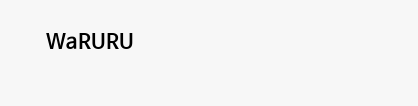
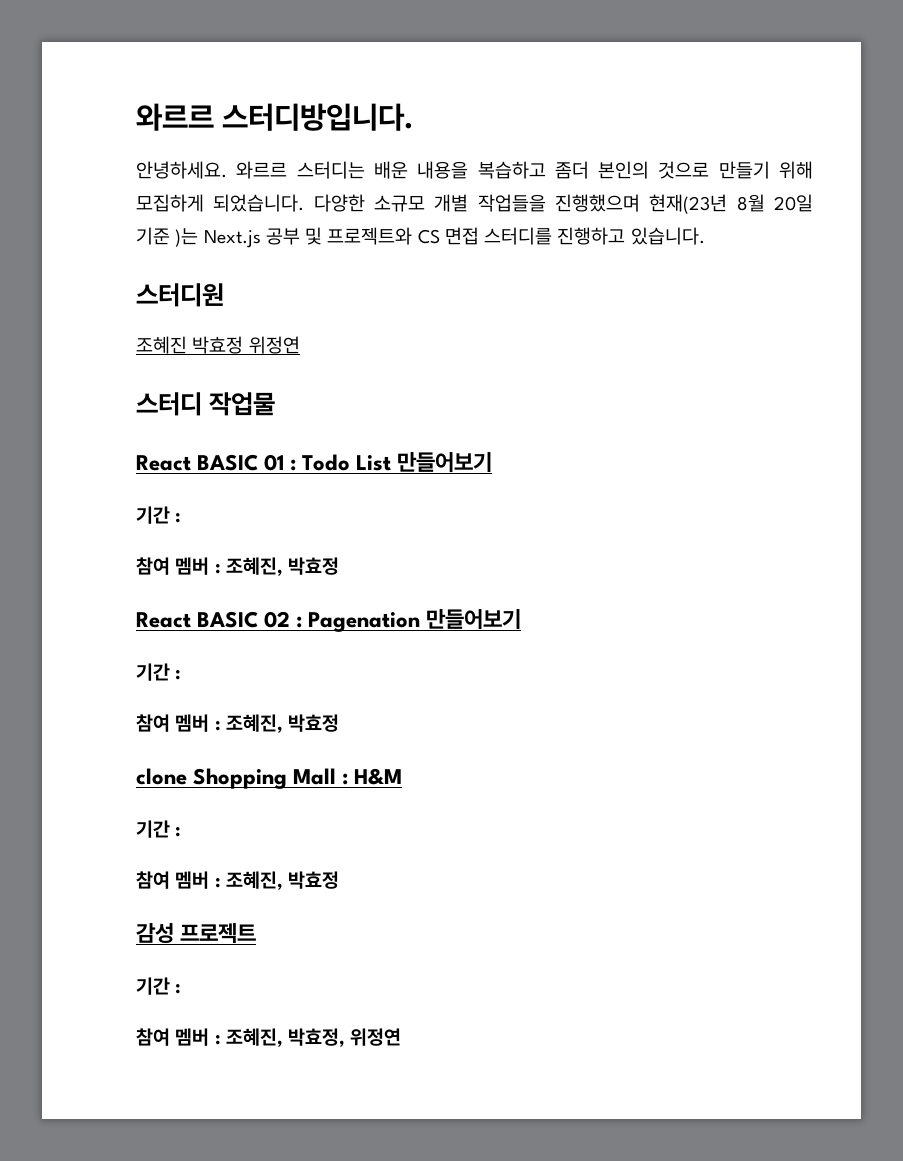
- WaRURU
+ 와르르 스터디방입니다.
+ 안녕하세요. 와르르 스터디는 배운 내용을 복습하고 좀더 본인의 것으로 만들기 위해 모집하게 되었습니다. 다양한 소규모 개별 작업들을 진행했으며 현재(23년 8월 20일 기준 )는 Next.js 공부 및 프로젝트와 CS 면접 스터디를 진행하고 있습니다.
+ 스터디원
+ 조혜진 박효정 위정연
+ 스터디 작업물
+ React BASIC 01 : Todo List 만들어보기
+ 기간 :
+ 참여 멤버 : 조혜진, 박효정
+ React BASIC 02 : Pagenation 만들어보기
+ 기간 :
+ 참여 멤버 : 조혜진, 박효정
+ clone Shopping Mall : H&M
+ 기간 :
+ 참여 멤버 : 조혜진, 박효정
+ 감성 프로젝트
+ 기간 :
+ 참여 멤버 : 조혜진, 박효정, 위정연

